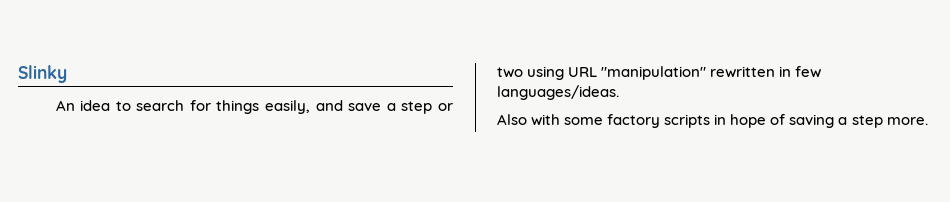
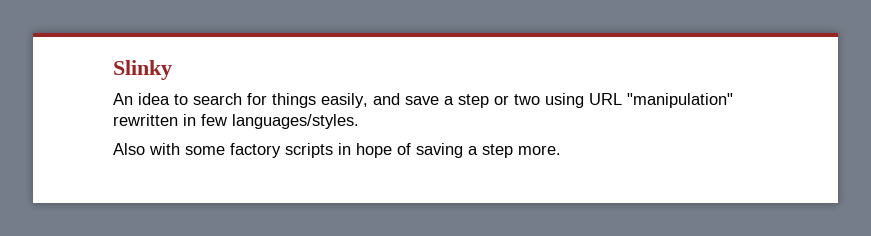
- An idea to search for things easily, and save a step or two using URL "manipulation" rewritten in few languages/ideas.
+ An idea to search for things easily, and save a step or two using URL "manipulation" rewritten in few languages/styles.

